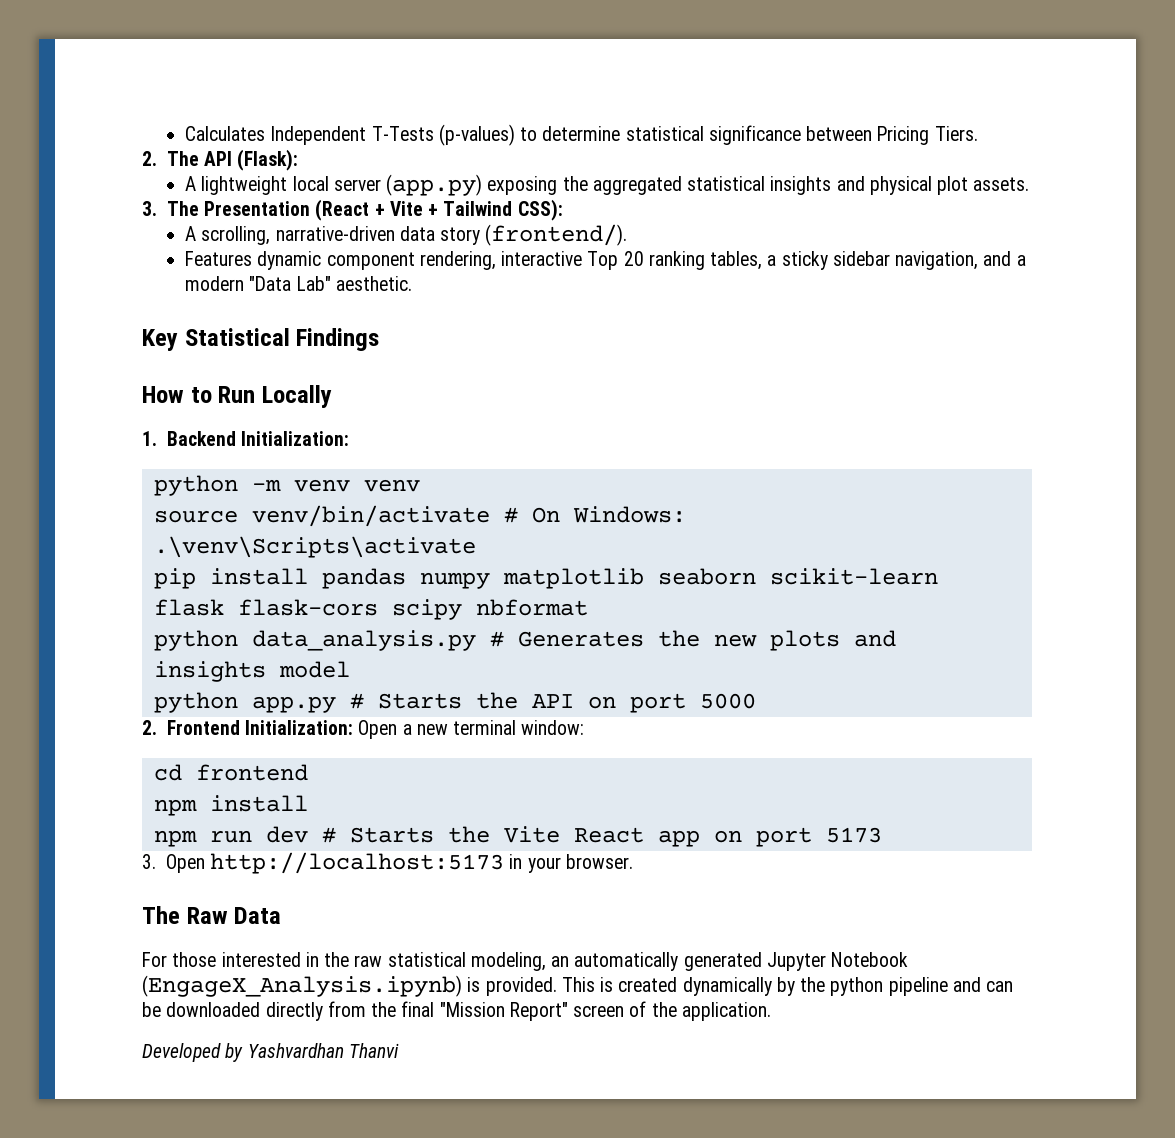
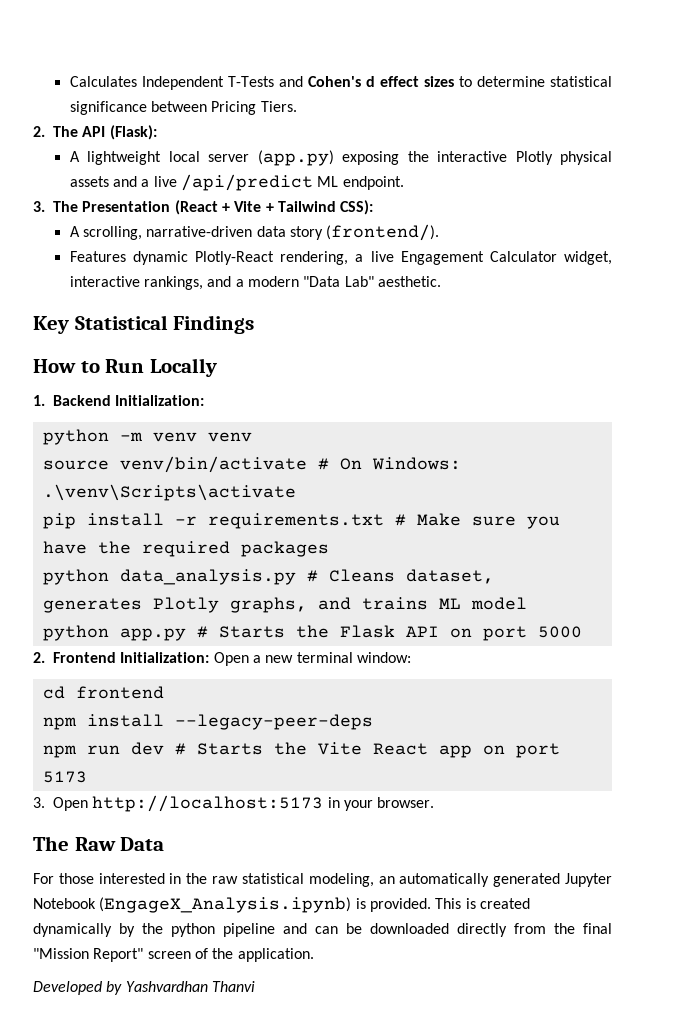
- Calculates Independent T-Tests (p-values) to determine statistical significance between Pricing Tiers.
+ Calculates Independent T-Tests and Cohen's d effect sizes to determine statistical significance between Pricing Tiers.
- A lightweight local server (app.py) exposing the aggregated statistical insights and physical plot assets.
+ A lightweight local server (app.py) exposing the interactive Plotly physical assets and a live /api/predict ML endpoint.
- Features dynamic component rendering, interactive Top 20 ranking tables, a sticky sidebar navigation, and a modern "Data Lab" aesthetic.
+ Features dynamic Plotly-React rendering, a live Engagement Calculator widget, interactive rankings, and a modern "Data Lab" aesthetic.
- pip install pandas numpy matplotlib seaborn scikit-learn flask flask-cors scipy nbformat
- python data_analysis.py # Generates the new plots and insights model
+ pip install -r requirements.txt # Make sure you have the required packages
+ python data_analysis.py # Cleans dataset, generates Plotly graphs, and trains ML model
- python app.py # Starts the API on port 5000
+ python app.py # Starts the Flask API on port 5000
- npm install
+ npm install --legacy-peer-deps

